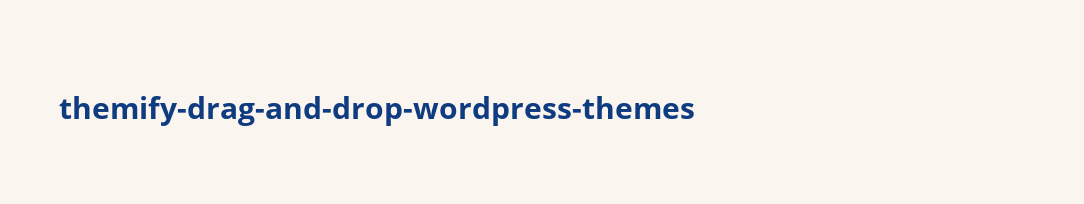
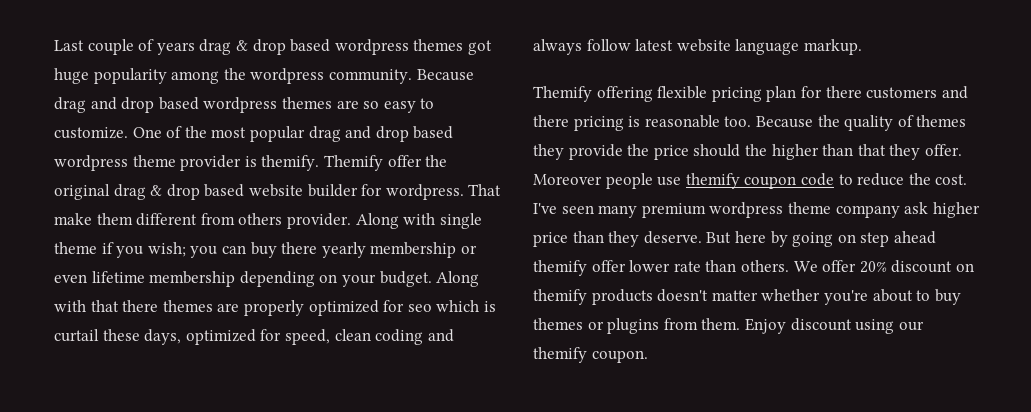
- themify-drag-and-drop-wordpress-themes
+ Last couple of years drag & drop based wordpress themes got huge popularity among the wordpress community. Because drag and drop based wordpress themes are so easy to customize. One of the most popular drag and drop based wordpress theme provider is themify. Themify offer the original drag & drop based website builder for wordpress. That make them different from others provider. Along with single theme if you wish; you can buy there yearly membership or even lifetime membership depending on your budget. Along with that there themes are properly optimized for seo which is curtail these days, optimized for speed, clean coding and always follow latest website language markup.
+ Themify offering flexible pricing plan for there customers and there pricing is reasonable too. Because the quality of themes they provide the price should the higher than that they offer. Moreover people use themify coupon code to reduce the cost. I've seen many premium wordpress theme company ask higher price than they deserve. But here by going on step ahead themify offer lower rate than others. We offer 20% discount on themify products doesn't matter whether you're about to buy themes or plugins from them. Enjoy discount using our themify coupon.

